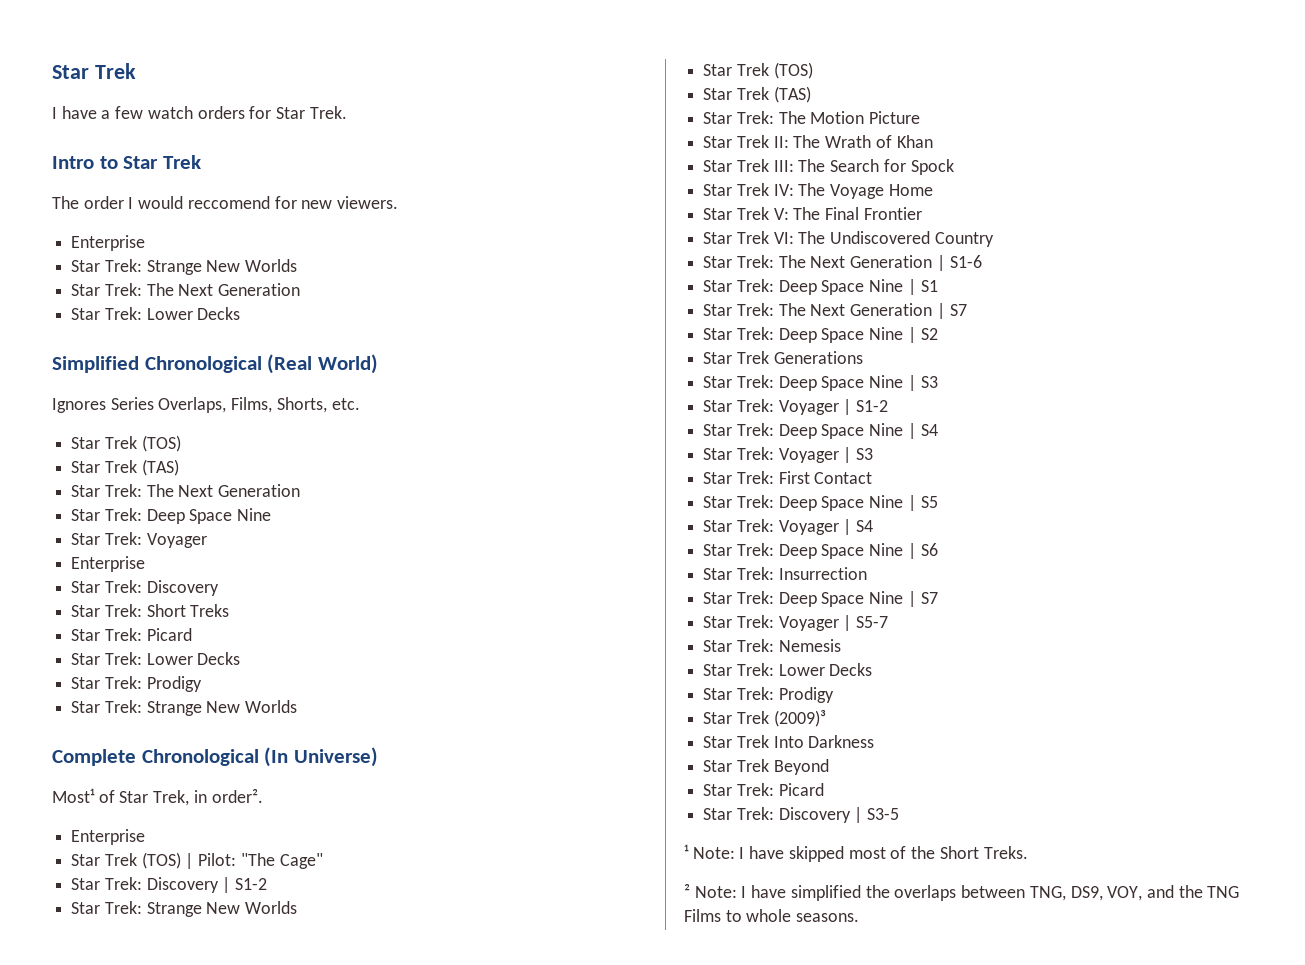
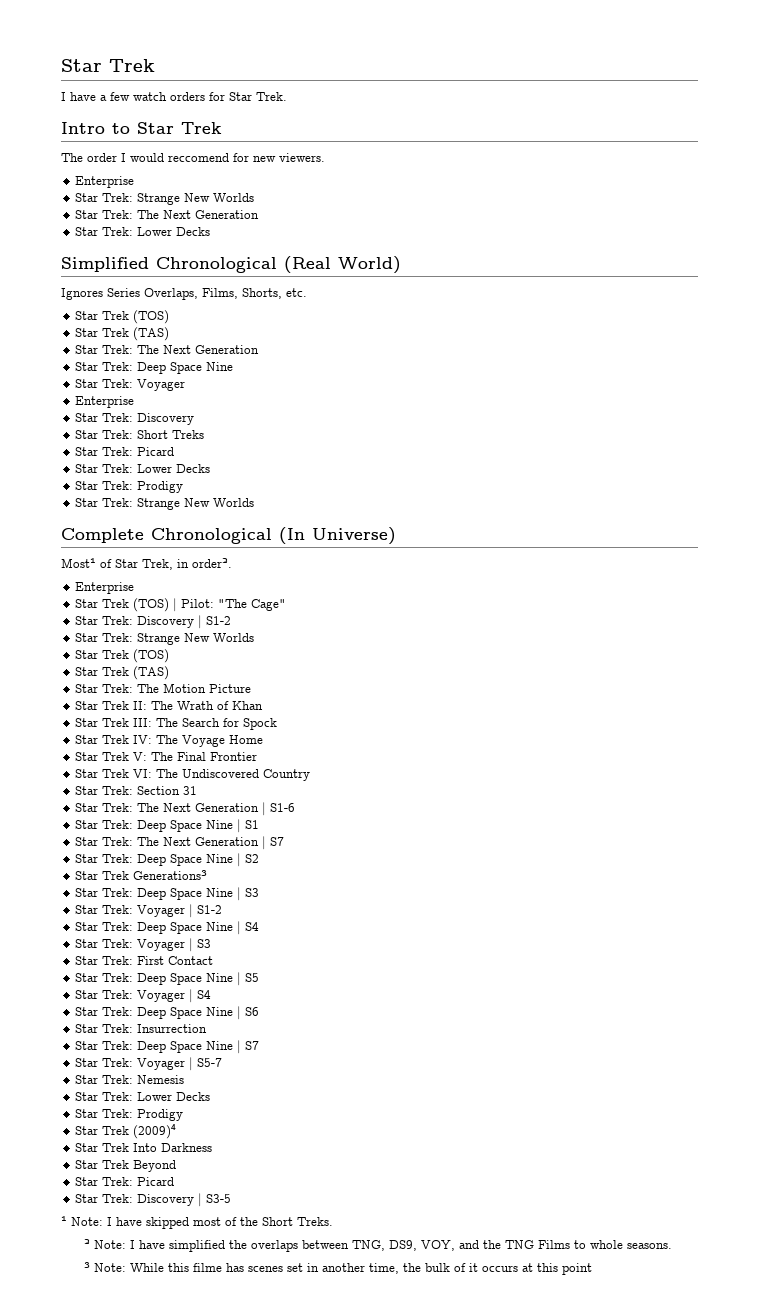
+ Star Trek: Section 31
- Star Trek Generations
+ Star Trek Generations³
- Star Trek (2009)³
+ Star Trek (2009)⁴
+ ³ Note: While this filme has scenes set in another time, the bulk of it occurs at this point

